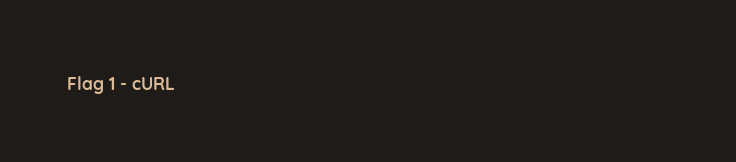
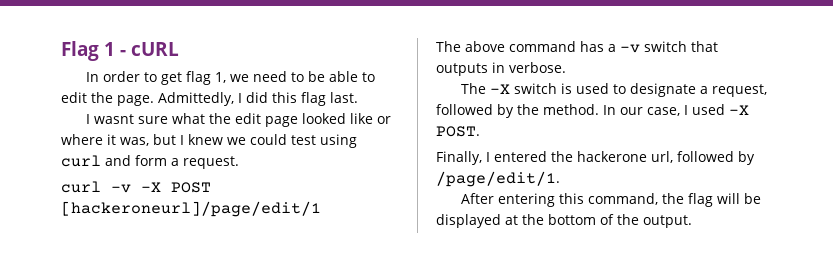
+ In order to get flag 1, we need to be able to edit the page. Admittedly, I did this flag last.
+ I wasnt sure what the edit page looked like or where it was, but I knew we could test using curl and form a request.
+ curl -v -X POST [hackeroneurl]/page/edit/1
+ The above command has a -v switch that outputs in verbose.
+ The -X switch is used to designate a request, followed by the method. In our case, I used -X POST.
+ Finally, I entered the hackerone url, followed by /page/edit/1.
+ After entering this command, the flag will be displayed at the bottom of the output.

